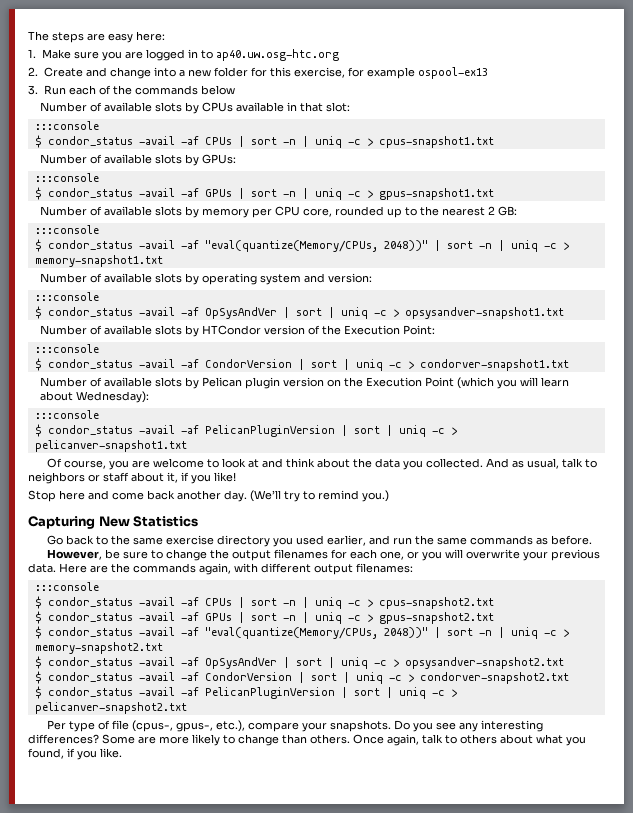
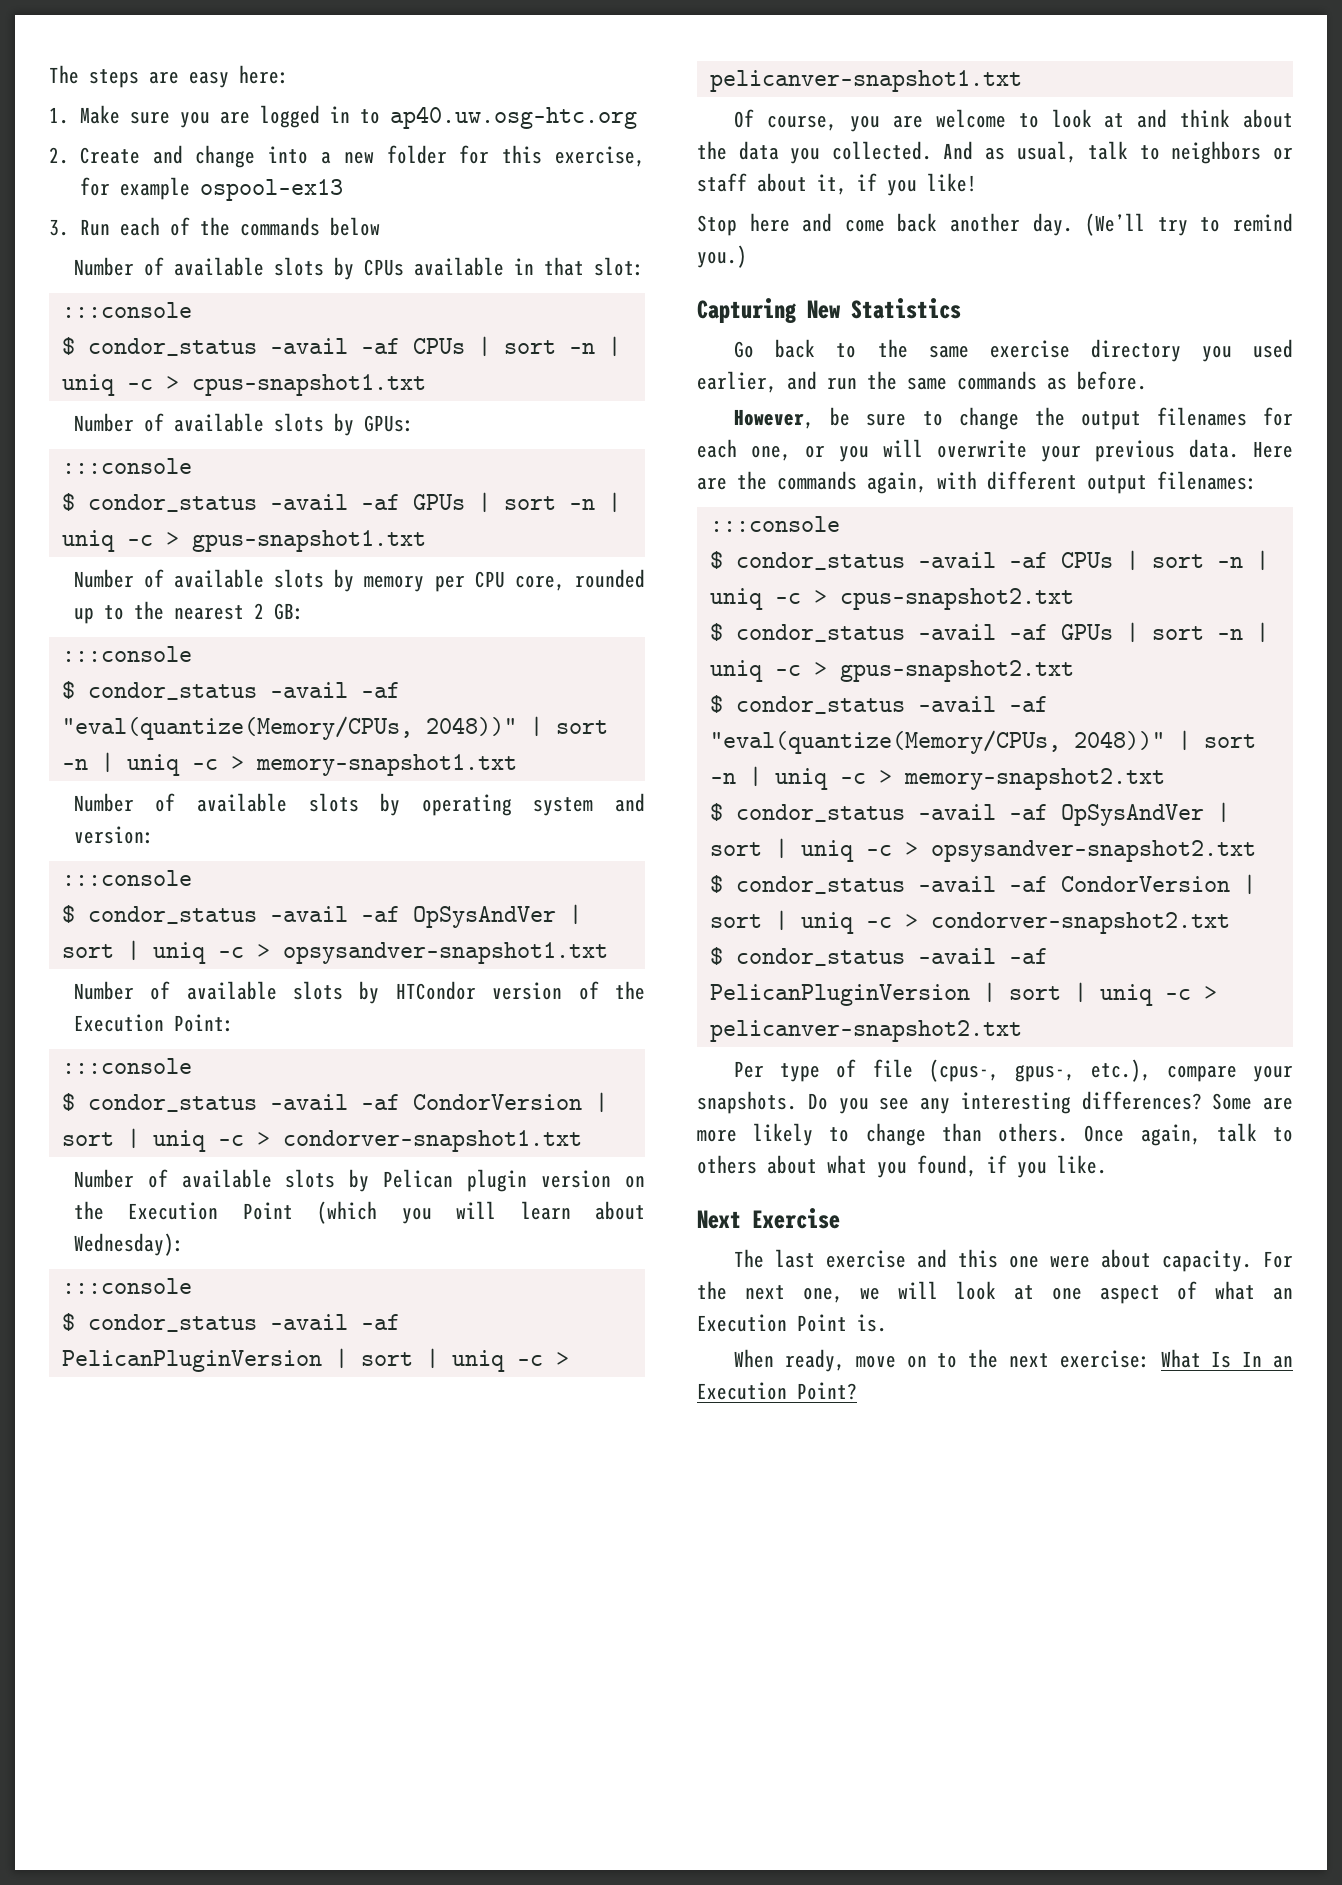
+ Next Exercise
+ The last exercise and this one were about capacity. For the next one, we will look at one aspect of what an Execution Point is.
+ When ready, move on to the next exercise: What Is In an Execution Point?

